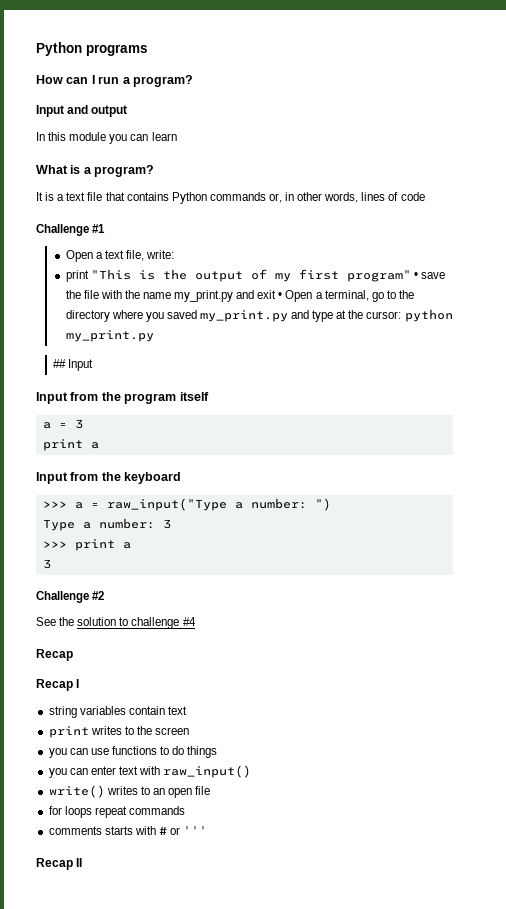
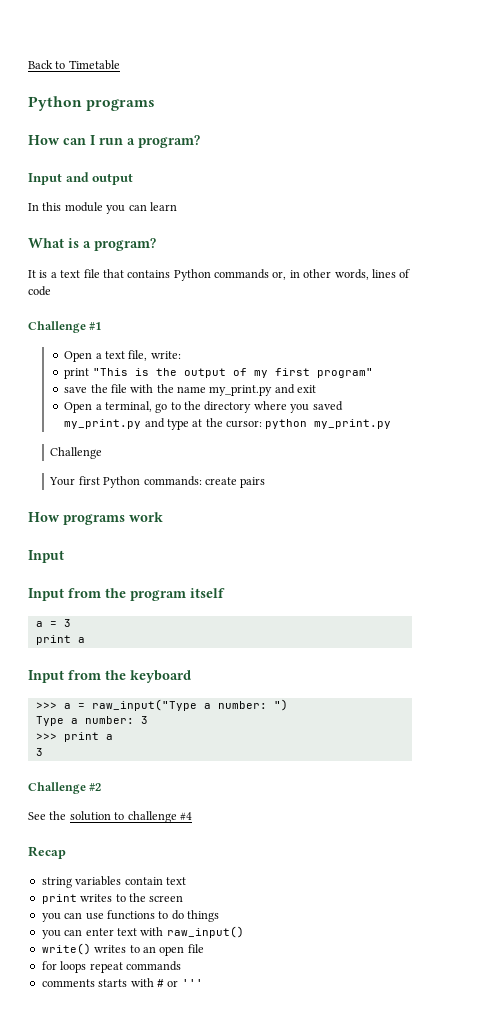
+ Back to Timetable
- print "This is the output of my first program" • save the file with the name my_print.py and exit • Open a terminal, go to the directory where you saved my_print.py and type at the cursor: python my_print.py
- ## Input
+ print "This is the output of my first program"
+ save the file with the name my_print.py and exit
+ Open a terminal, go to the directory where you saved my_print.py and type at the cursor: python my_print.py
+ Challenge
+ Your first Python commands: create pairs
+ How programs work
+ Input
- Recap I
- Recap II

